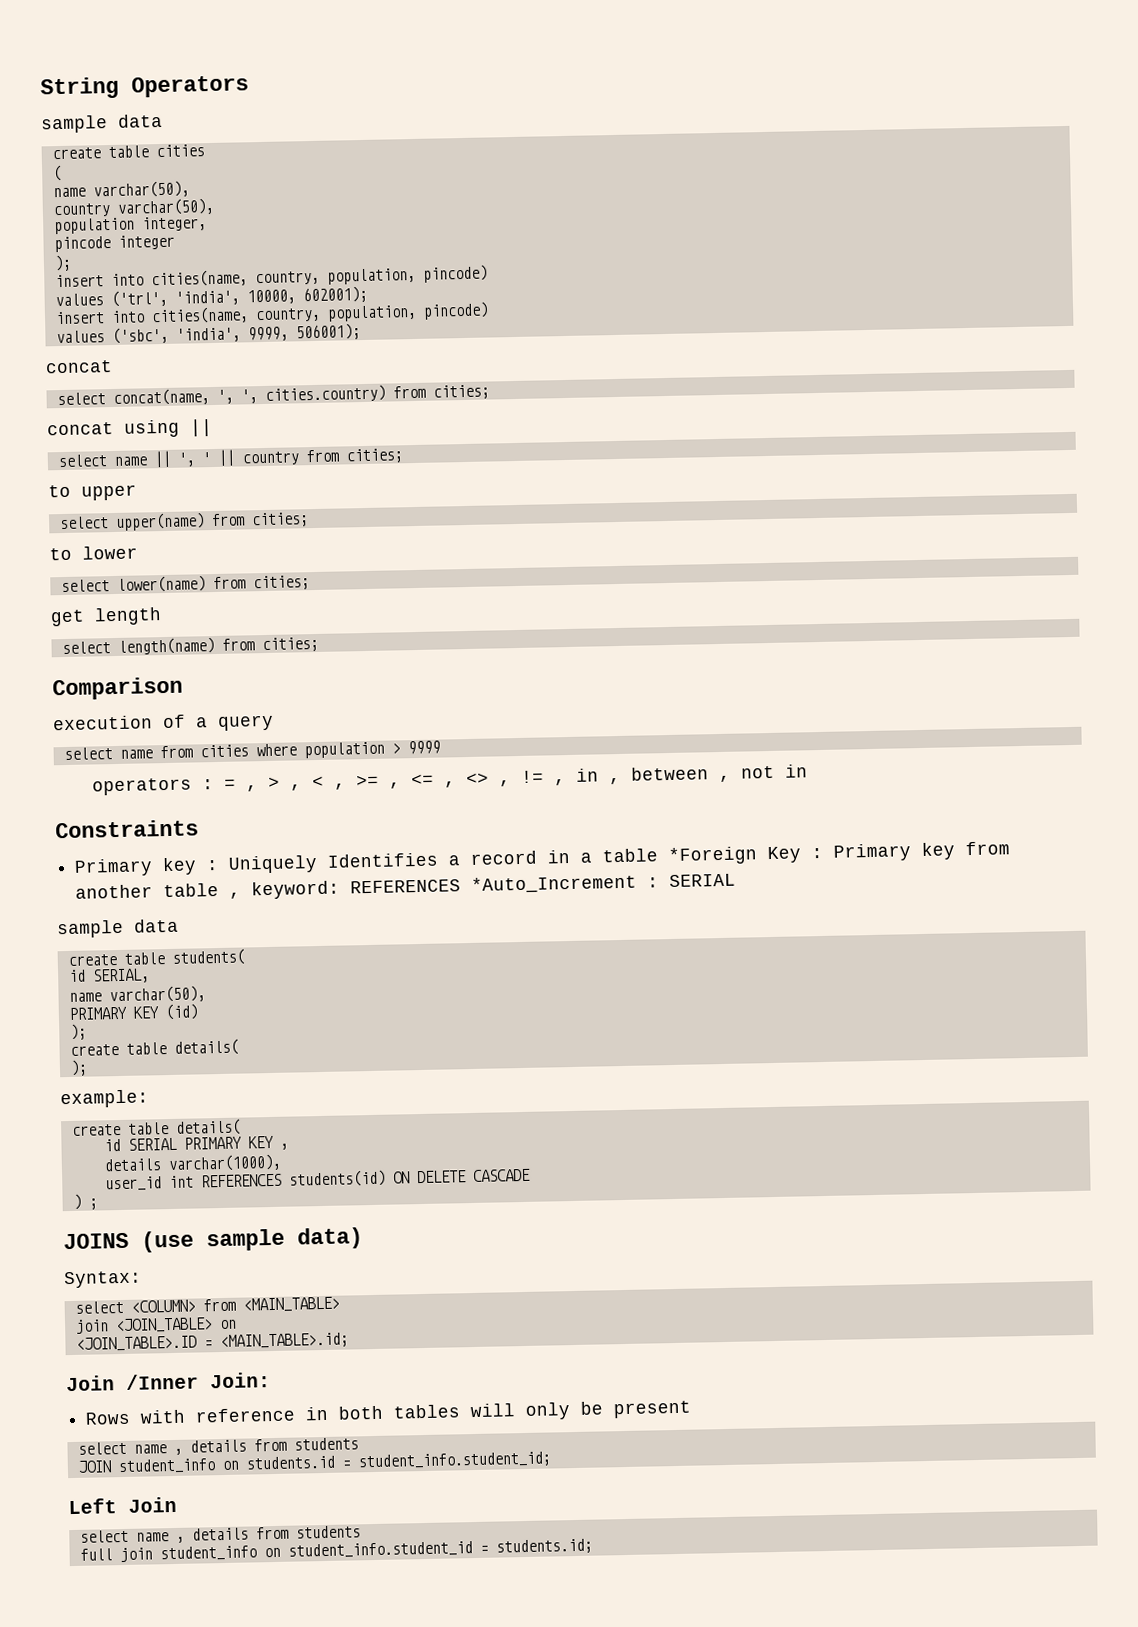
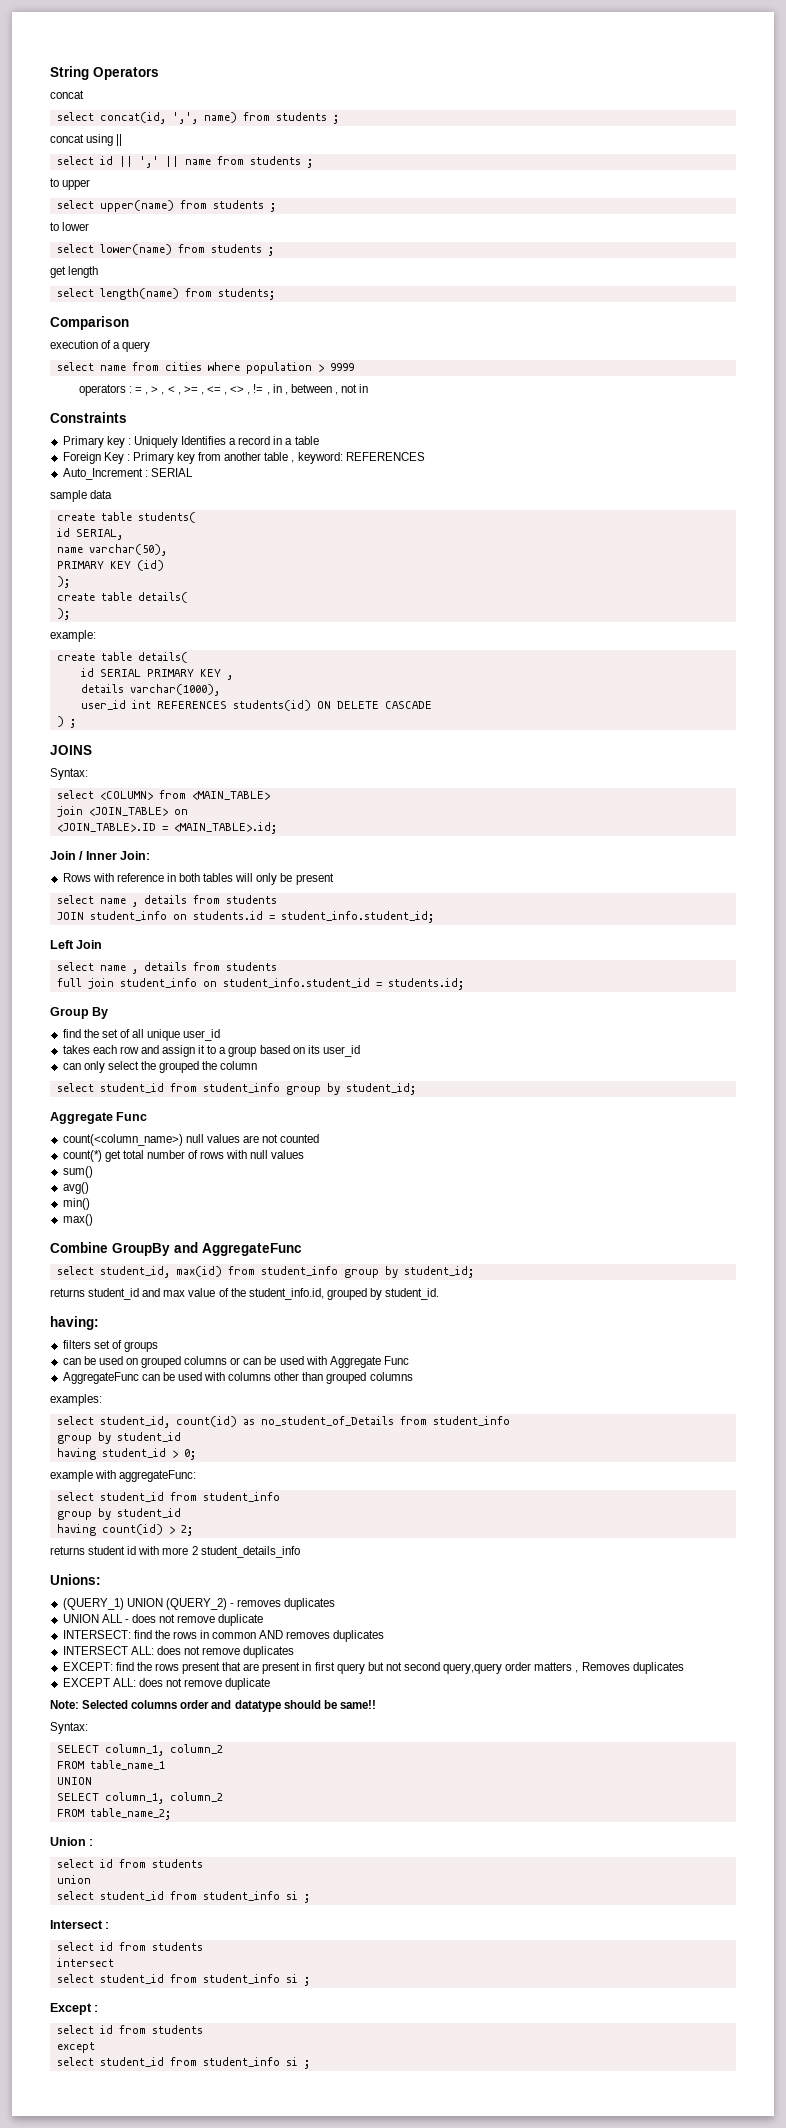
  String Operators
- sample data
- create table cities
- (
- name varchar(50),
- country varchar(50),
- population integer,
- pincode integer
- );
- insert into cities(name, country, population, pincode)
- values ('trl', 'india', 10000, 602001);
- insert into cities(name, country, population, pincode)
- values ('sbc', 'india', 9999, 506001);
  concat
- select concat(name, ', ', cities.country) from cities;
+ select concat(id, ',', name) from students ;
  concat using ||
- select name || ', ' || country from cities;
+ select id || ',' || name from students ;
- select upper(name) from cities;
+ select upper(name) from students ;
- select lower(name) from cities;
+ select lower(name) from students ;
- select length(name) from cities;
+ select length(name) from students;
- Primary key : Uniquely Identifies a record in a table *Foreign Key : Primary key from another table , keyword: REFERENCES *Auto_Increment : SERIAL
+ Primary key : Uniquely Identifies a record in a table
+ Foreign Key : Primary key from another table , keyword: REFERENCES
+ Auto_Increment : SERIAL
- JOINS (use sample data)
+ JOINS
- Join /Inner Join:
+ Join / Inner Join:
+ Group By
+ find the set of all unique user_id
+ takes each row and assign it to a group based on its user_id
+ can only select the grouped the column
+ select student_id from student_info group by student_id;
+ Aggregate Func
+ count(<column_name>) null values are not counted
+ count(*) get total number of rows with null values
+ sum()
+ avg()
+ min()
+ max()
+ Combine GroupBy and AggregateFunc
+ select student_id, max(id) from student_info group by student_id;
+ returns student_id and max value of the student_info.id, grouped by student_id.
+ having:
+ filters set of groups
+ can be used on grouped columns or can be used with Aggregate Func
+ AggregateFunc can be used with columns other than grouped columns
+ examples:
+ select student_id, count(id) as no_student_of_Details from student_info
+ group by student_id
+ having student_id > 0;
+ example with aggregateFunc:
+ select student_id from student_info
+ group by student_id
+ having count(id) > 2;
+ returns student id with more 2 student_details_info
+ Unions:
+ (QUERY_1) UNION (QUERY_2) - removes duplicates
+ UNION ALL - does not remove duplicate
+ INTERSECT: find the rows in common AND removes duplicates
+ INTERSECT ALL: does not remove duplicates
+ EXCEPT: find the rows present that are present in first query but not second query,query order matters , Removes duplicates
+ EXCEPT ALL: does not remove duplicate
+ Note: Selected columns order and datatype should be same!!
+ Syntax:
+ SELECT column_1, column_2
+ FROM table_name_1
+ UNION
+ SELECT column_1, column_2
+ FROM table_name_2;
+ Union :
+ select id from students
+ union
+ select student_id from student_info si ;
+ Intersect :
+ select id from students
+ intersect
+ select student_id from student_info si ;
+ Except :
+ select id from students
+ except
+ select student_id from student_info si ;

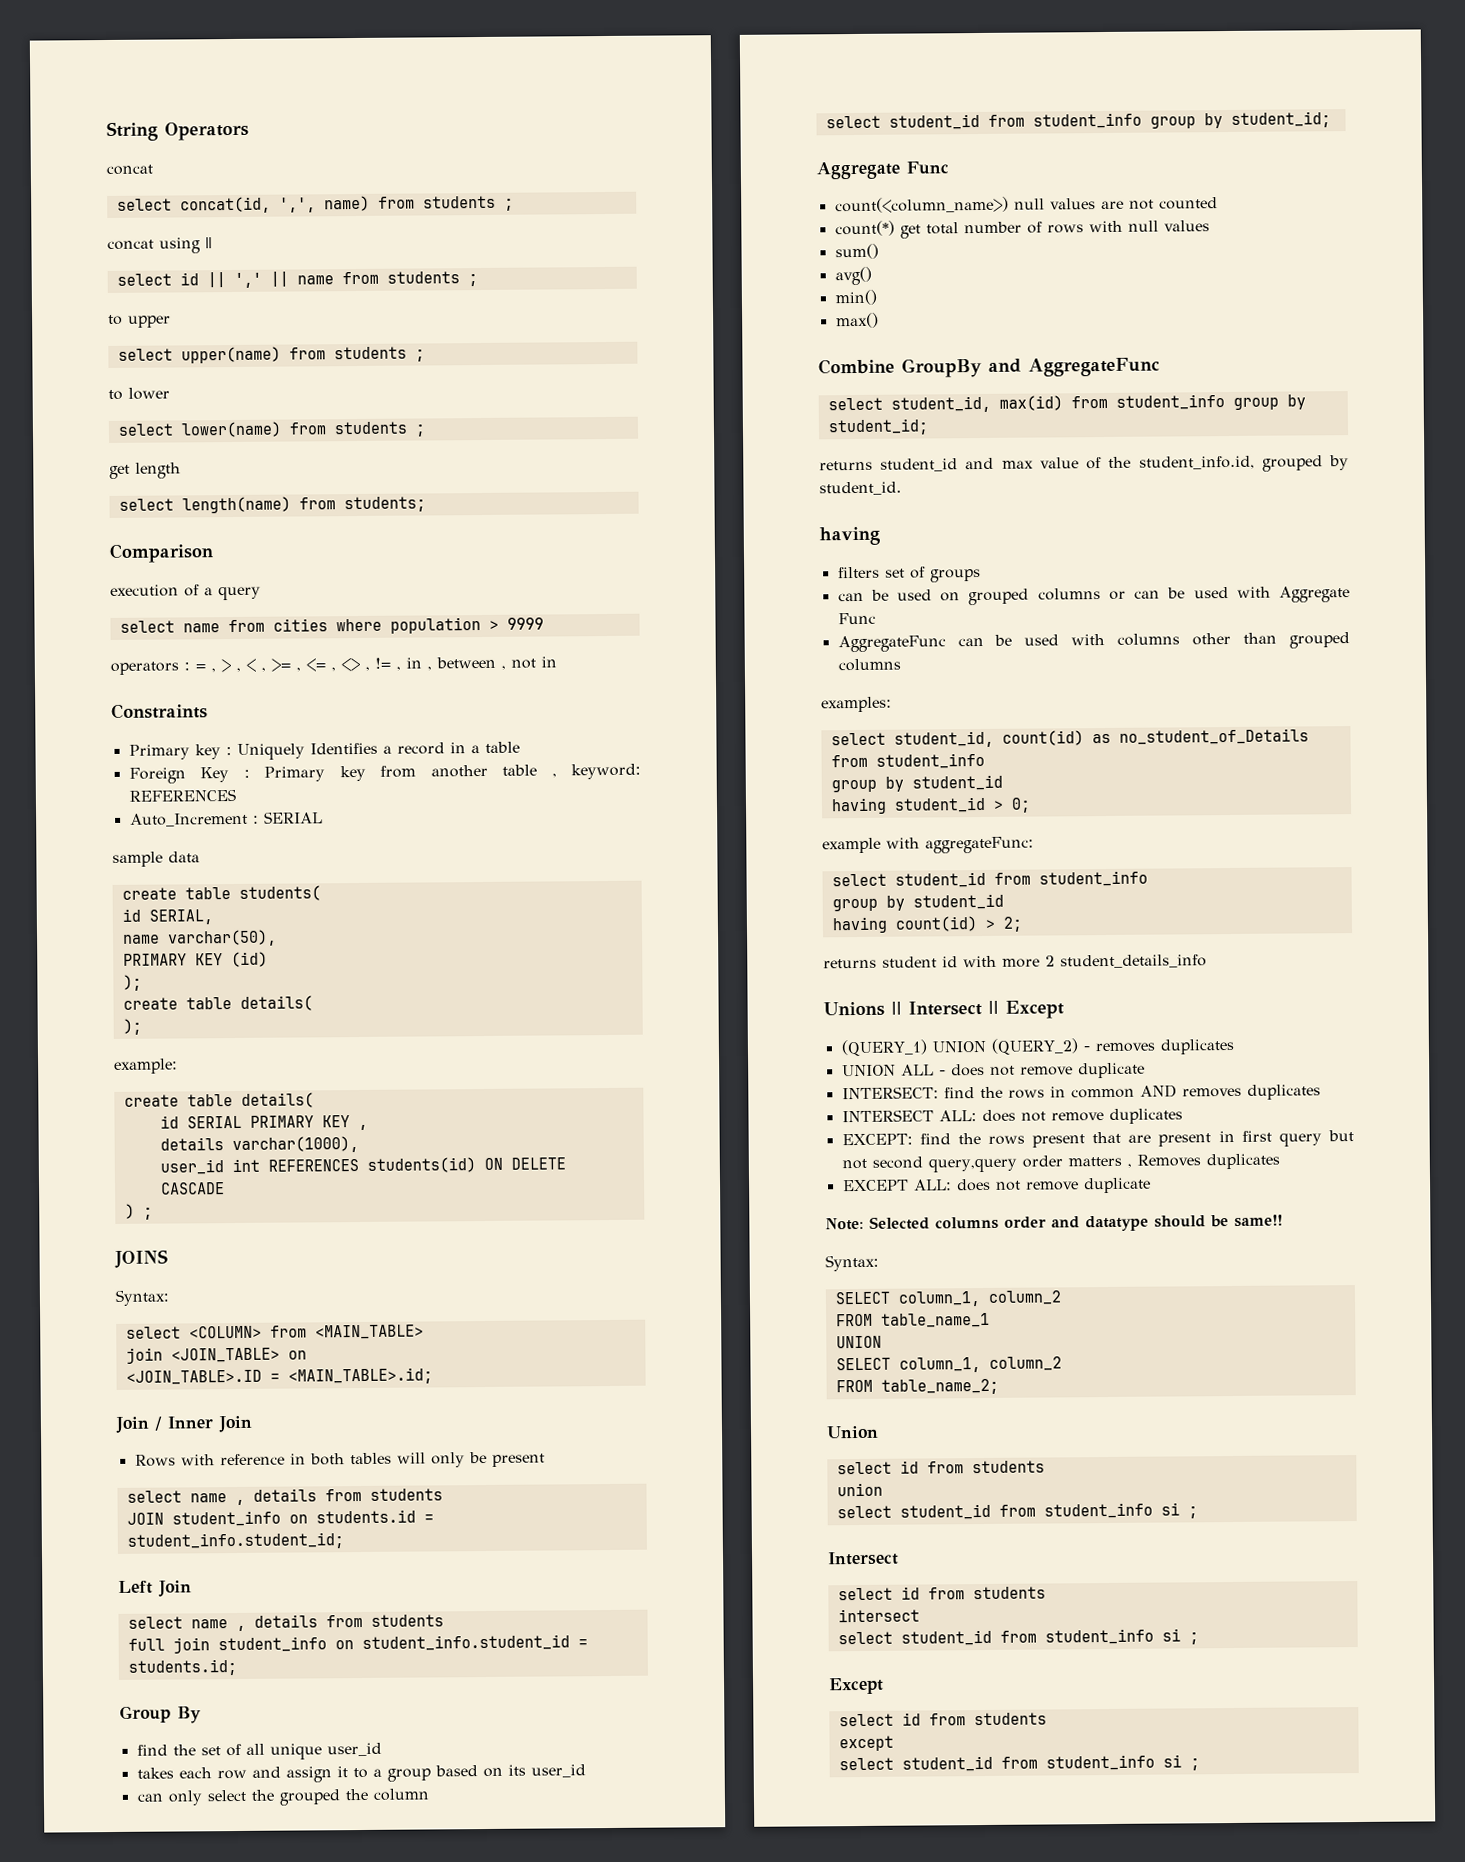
- Join / Inner Join:
+ Join / Inner Join
  returns student_id and max value of the student_info.id, grouped by student_id.
- having:
+ having
- Unions:
+ Unions || Intersect || Except
- Union :
+ Union
  union
  select student_id from student_info si ;
- Intersect :
+ Intersect
  intersect
  select student_id from student_info si ;
- Except :
+ Except

